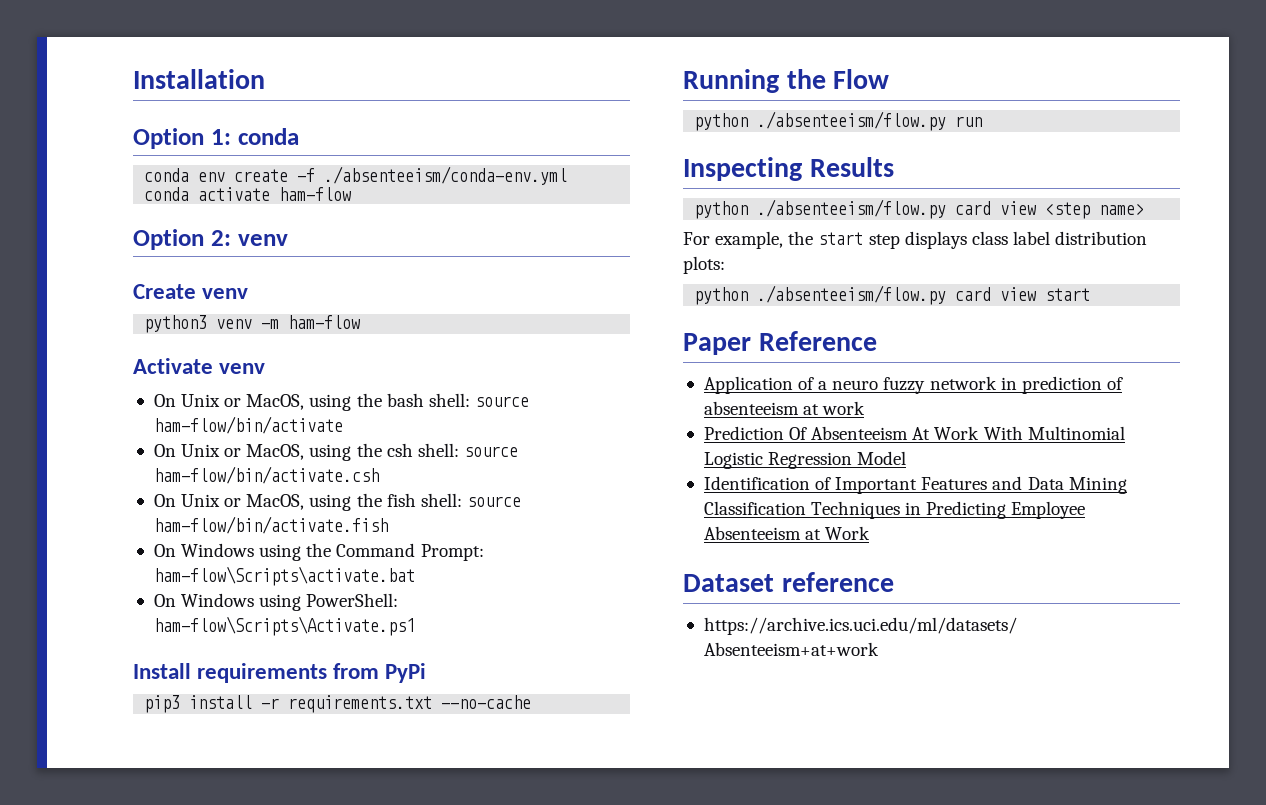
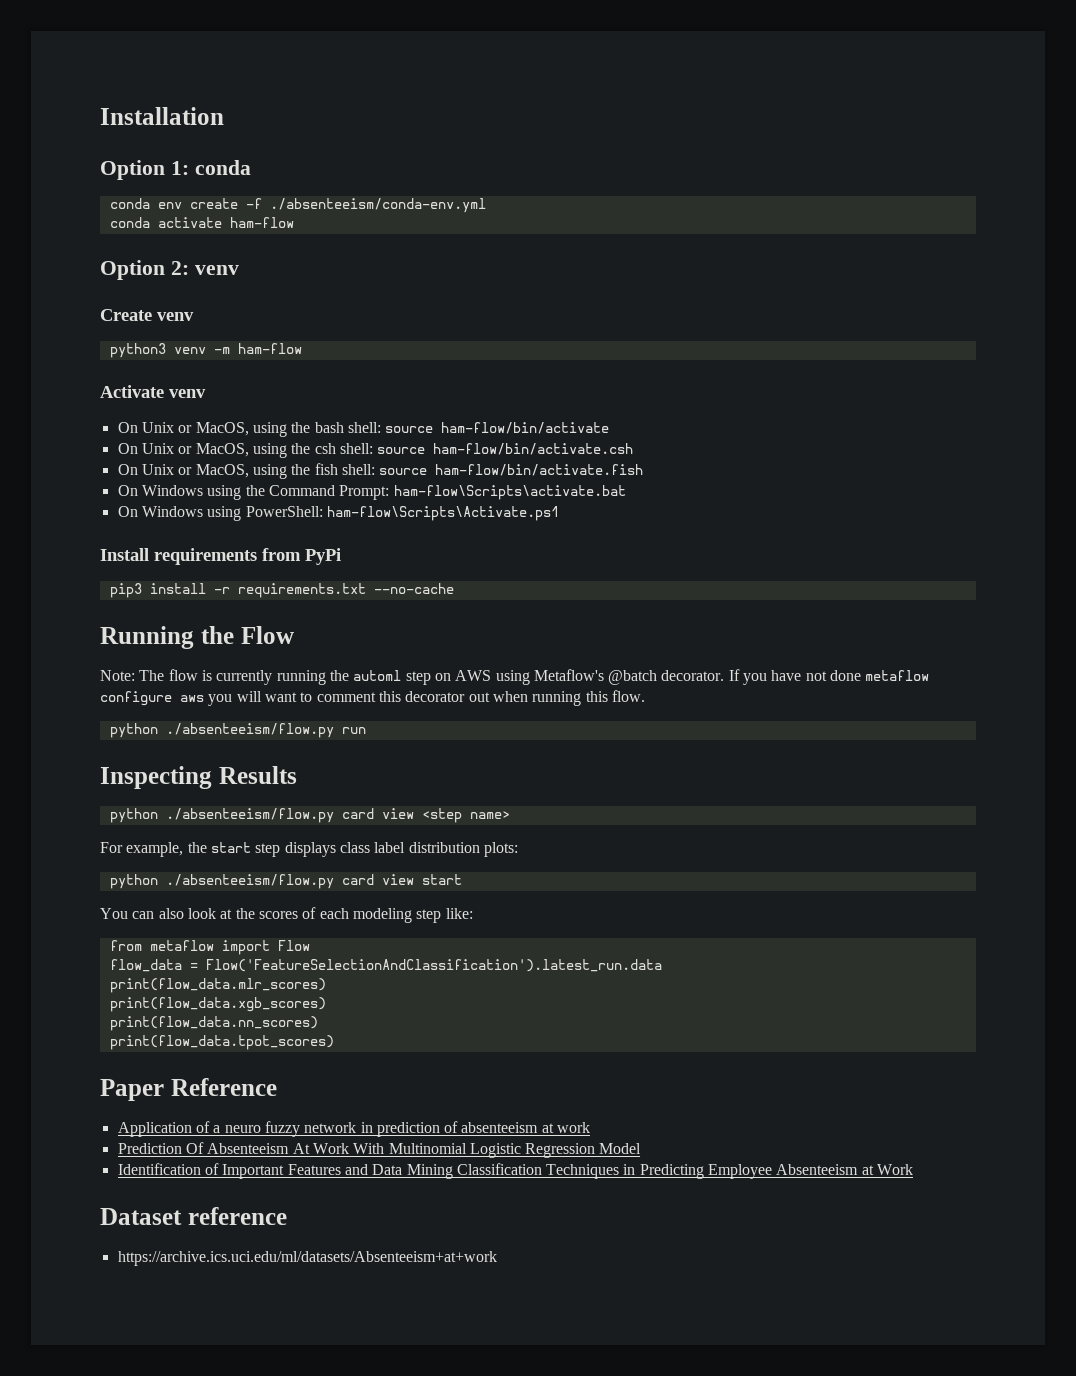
+ Note: The flow is currently running the automl step on AWS using Metaflow's @batch decorator. If you have not done metaflow configure aws you will want to comment this decorator out when running this flow.
+ You can also look at the scores of each modeling step like:
+ from metaflow import Flow
+ flow_data = Flow('FeatureSelectionAndClassification').latest_run.data
+ print(flow_data.mlr_scores)
+ print(flow_data.xgb_scores)
+ print(flow_data.nn_scores)
+ print(flow_data.tpot_scores)

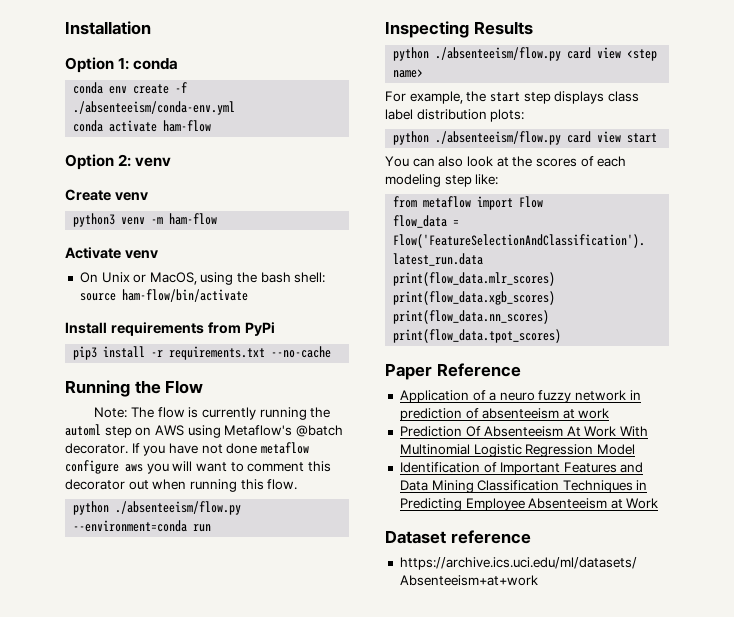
- On Unix or MacOS, using the csh shell: source ham-flow/bin/activate.csh
- On Unix or MacOS, using the fish shell: source ham-flow/bin/activate.fish
- On Windows using the Command Prompt: ham-flow\Scripts\activate.bat
- On Windows using PowerShell: ham-flow\Scripts\Activate.ps1
- python ./absenteeism/flow.py run
+ python ./absenteeism/flow.py --environment=conda run

